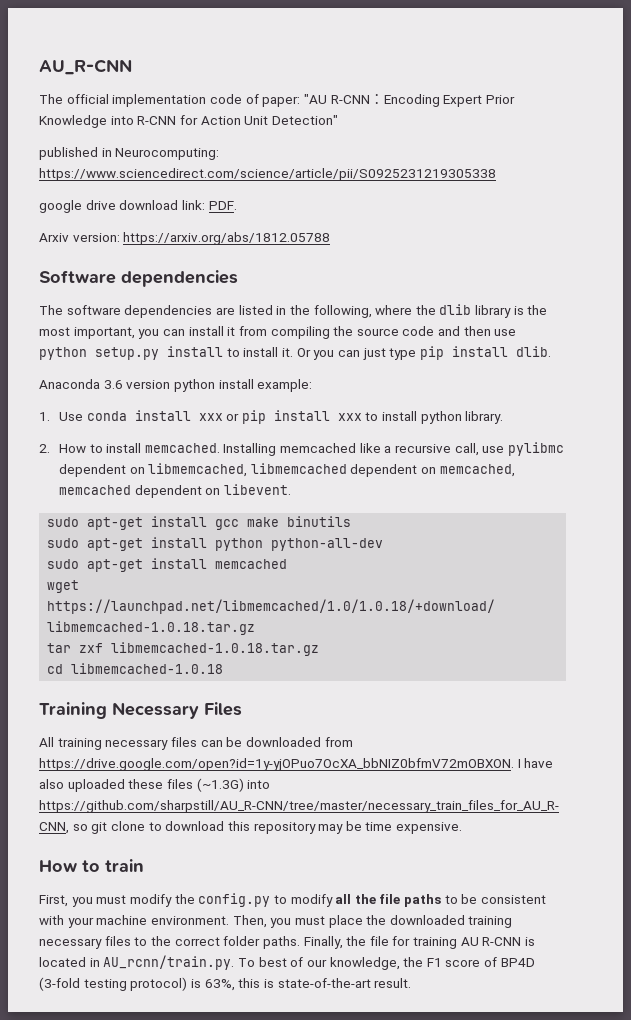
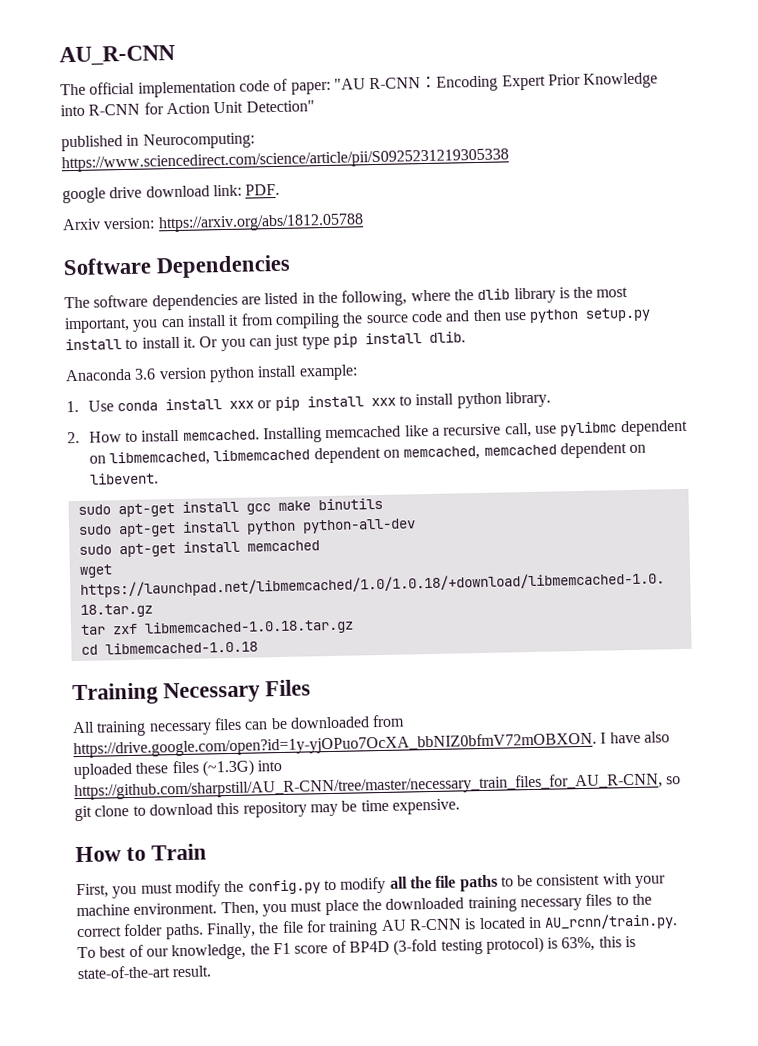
- Software dependencies
+ Software Dependencies
- How to train
+ How to Train

